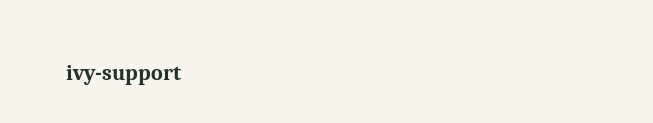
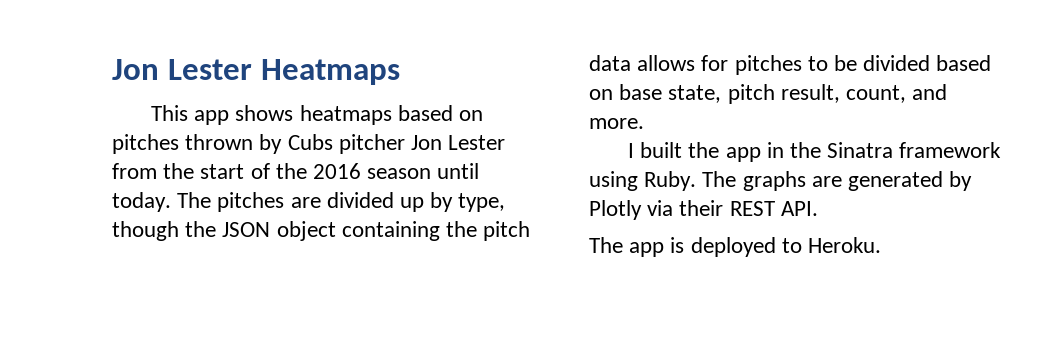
- ivy-support
+ Jon Lester Heatmaps
+ This app shows heatmaps based on pitches thrown by Cubs pitcher Jon Lester from the start of the 2016 season until today. The pitches are divided up by type, though the JSON object containing the pitch data allows for pitches to be divided based on base state, pitch result, count, and more.
+ I built the app in the Sinatra framework using Ruby. The graphs are generated by Plotly via their REST API.
+ The app is deployed to Heroku.

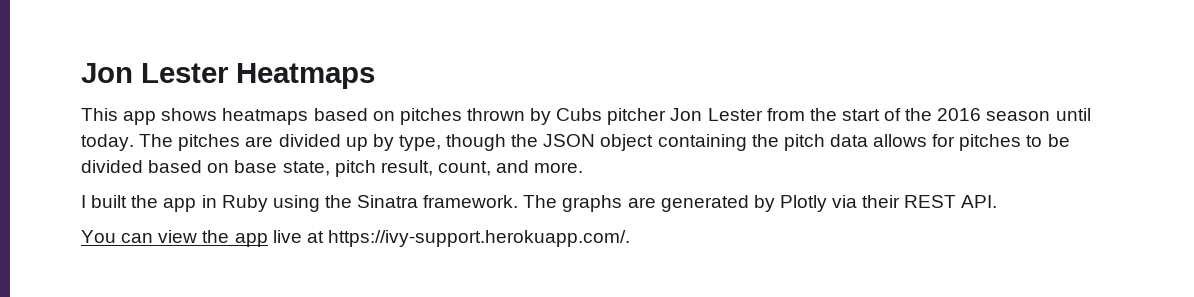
- I built the app in the Sinatra framework using Ruby.
+ I built the app in Ruby using the Sinatra framework.
- The app is deployed to Heroku.
+ You can view the app live at https://ivy-support.herokuapp.com/.

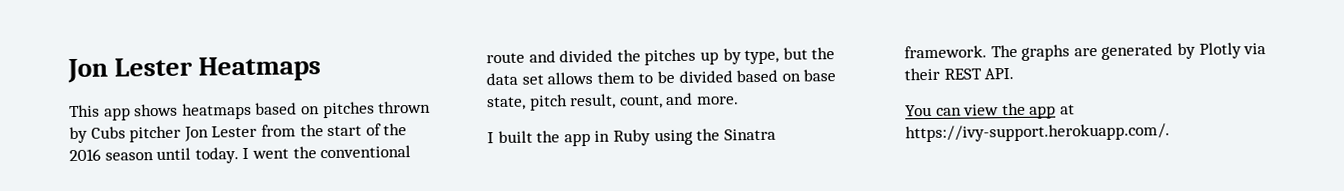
- The pitches are divided up by type, though the JSON object containing the pitch data allows for pitches to be divided based on base state, pitch result, count, and more.
+ I went the conventional route and divided the pitches up by type, but the data set allows them to be divided based on base state, pitch result, count, and more.
- You can view the app live at https://ivy-support.herokuapp.com/.
+ You can view the app at https://ivy-support.herokuapp.com/.

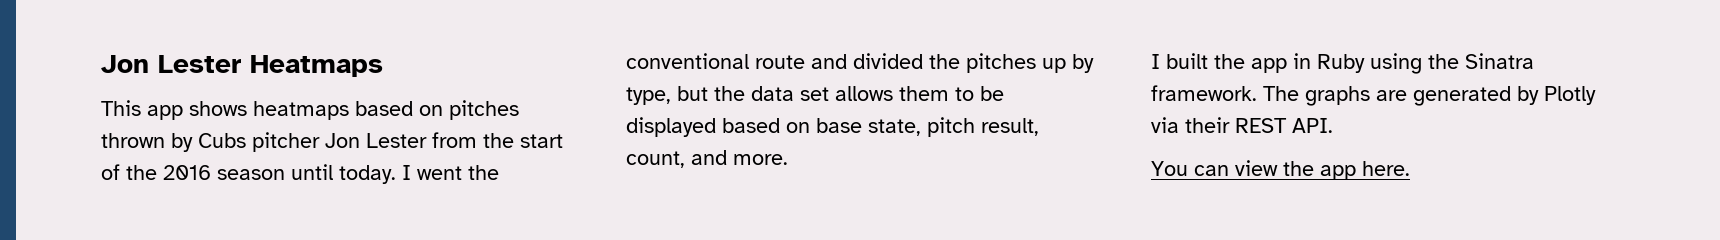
- I went the conventional route and divided the pitches up by type, but the data set allows them to be divided based on base state, pitch result, count, and more.
+ I went the conventional route and divided the pitches up by type, but the data set allows them to be displayed based on base state, pitch result, count, and more.
- You can view the app at https://ivy-support.herokuapp.com/.
+ You can view the app here.

